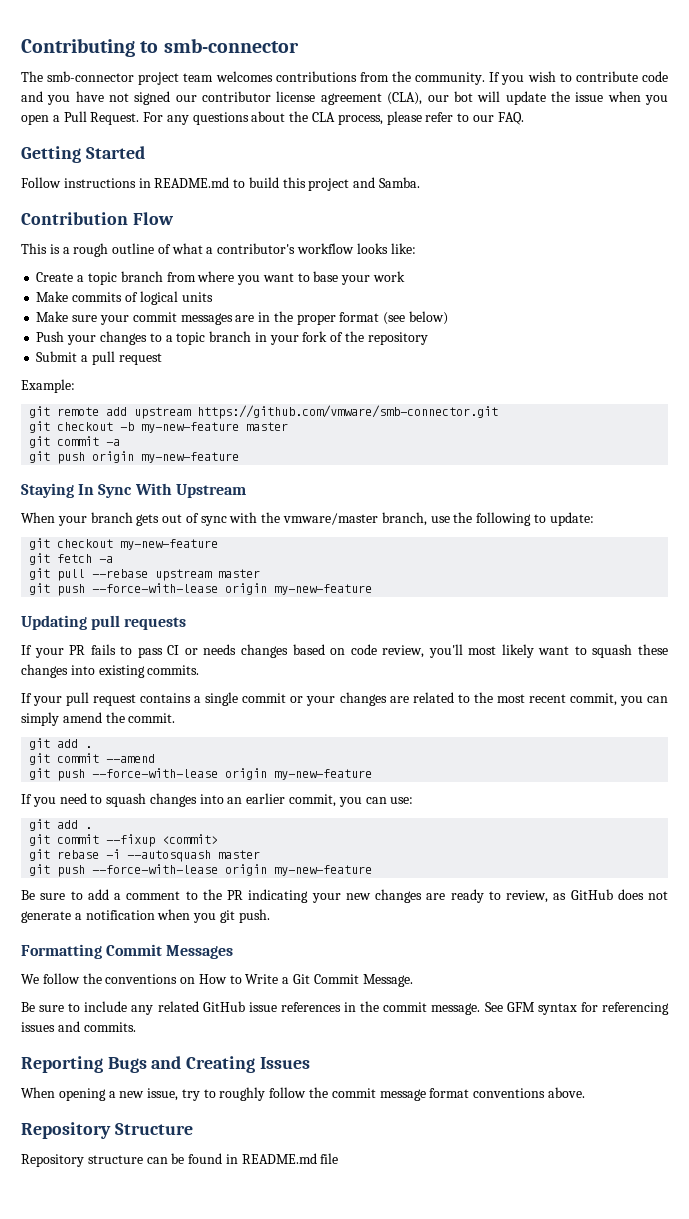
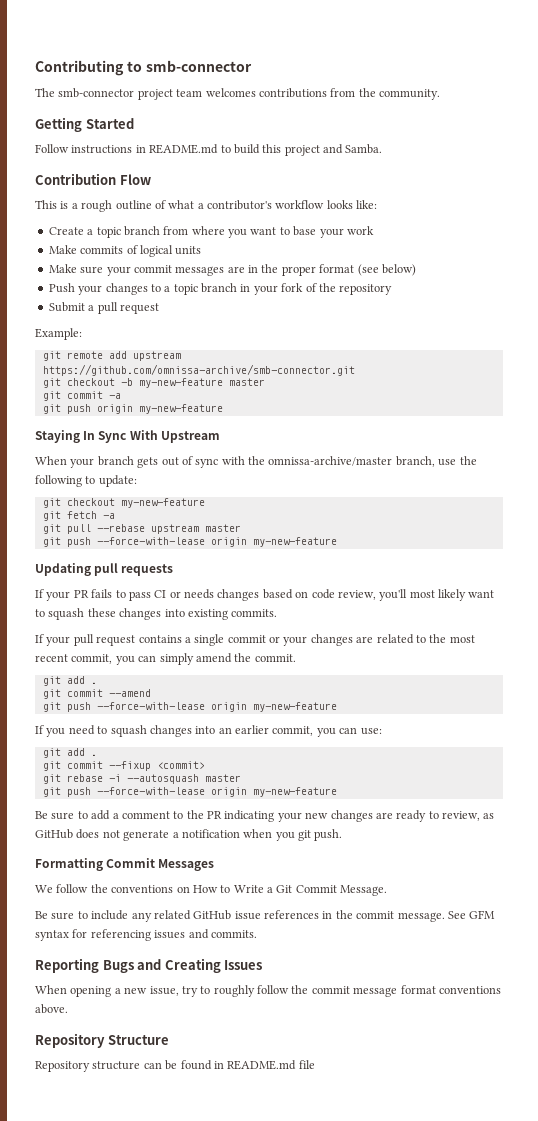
- If you wish to contribute code and you have not signed our contributor license agreement (CLA), our bot will update the issue when you open a Pull Request. For any questions about the CLA process, please refer to our FAQ.
- git remote add upstream https://github.com/vmware/smb-connector.git
+ git remote add upstream https://github.com/omnissa-archive/smb-connector.git
- When your branch gets out of sync with the vmware/master branch, use the following to update:
+ When your branch gets out of sync with the omnissa-archive/master branch, use the following to update:

